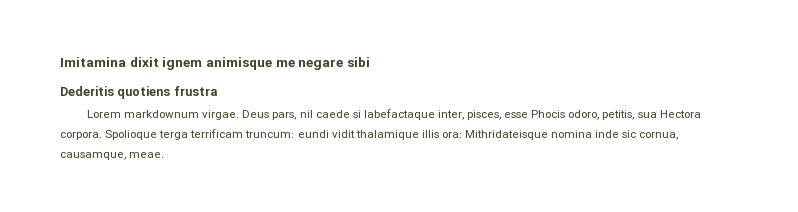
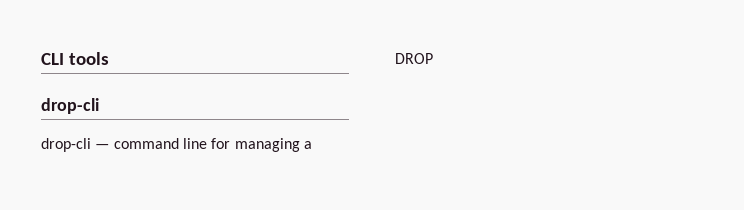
- Imitamina dixit ignem animisque me negare sibi
- Dederitis quotiens frustra
- Lorem markdownum virgae. Deus pars, nil caede si labefactaque inter, pisces, esse Phocis odoro, petitis, sua Hectora corpora. Spolioque terga terrificam truncum: eundi vidit thalamique illis ora: Mithridateisque nomina inde sic cornua, causamque, meae.
+ CLI tools
+ drop-cli
+ drop-cli — command line for managing a DROP

